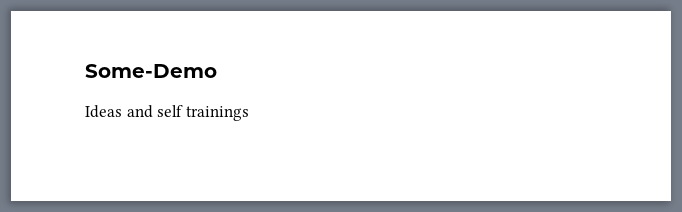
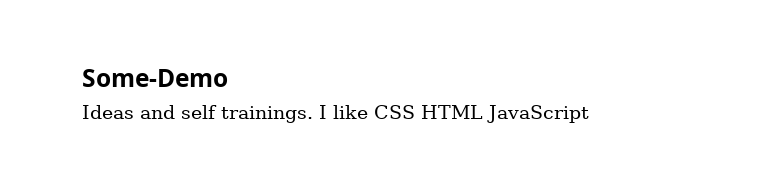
- Ideas and self trainings
+ Ideas and self trainings. I like CSS HTML JavaScript

